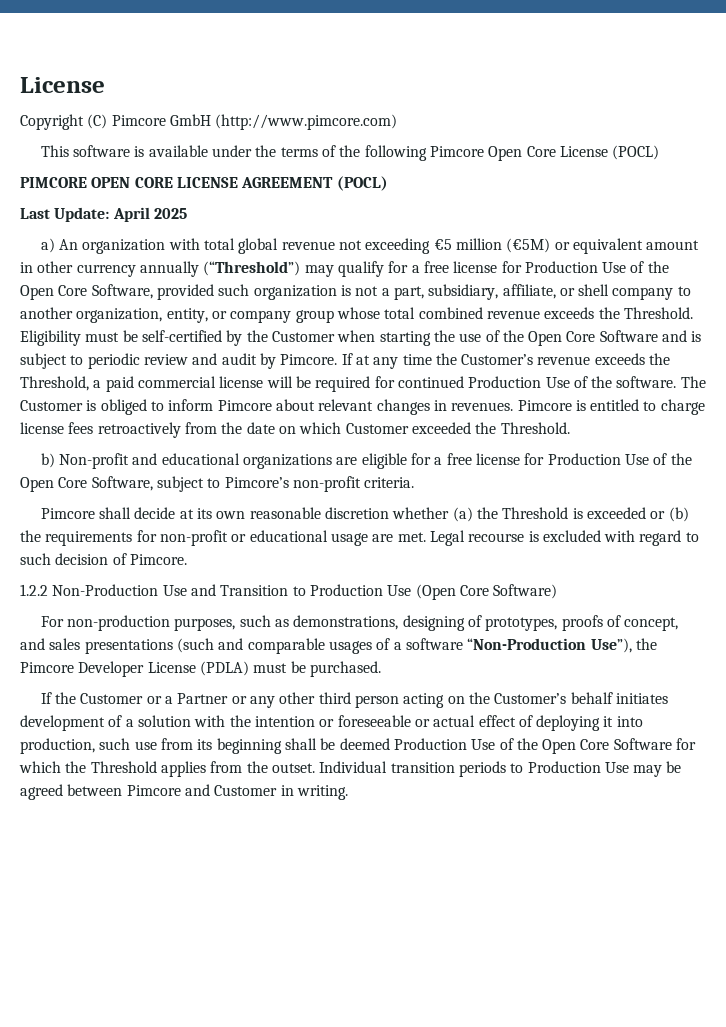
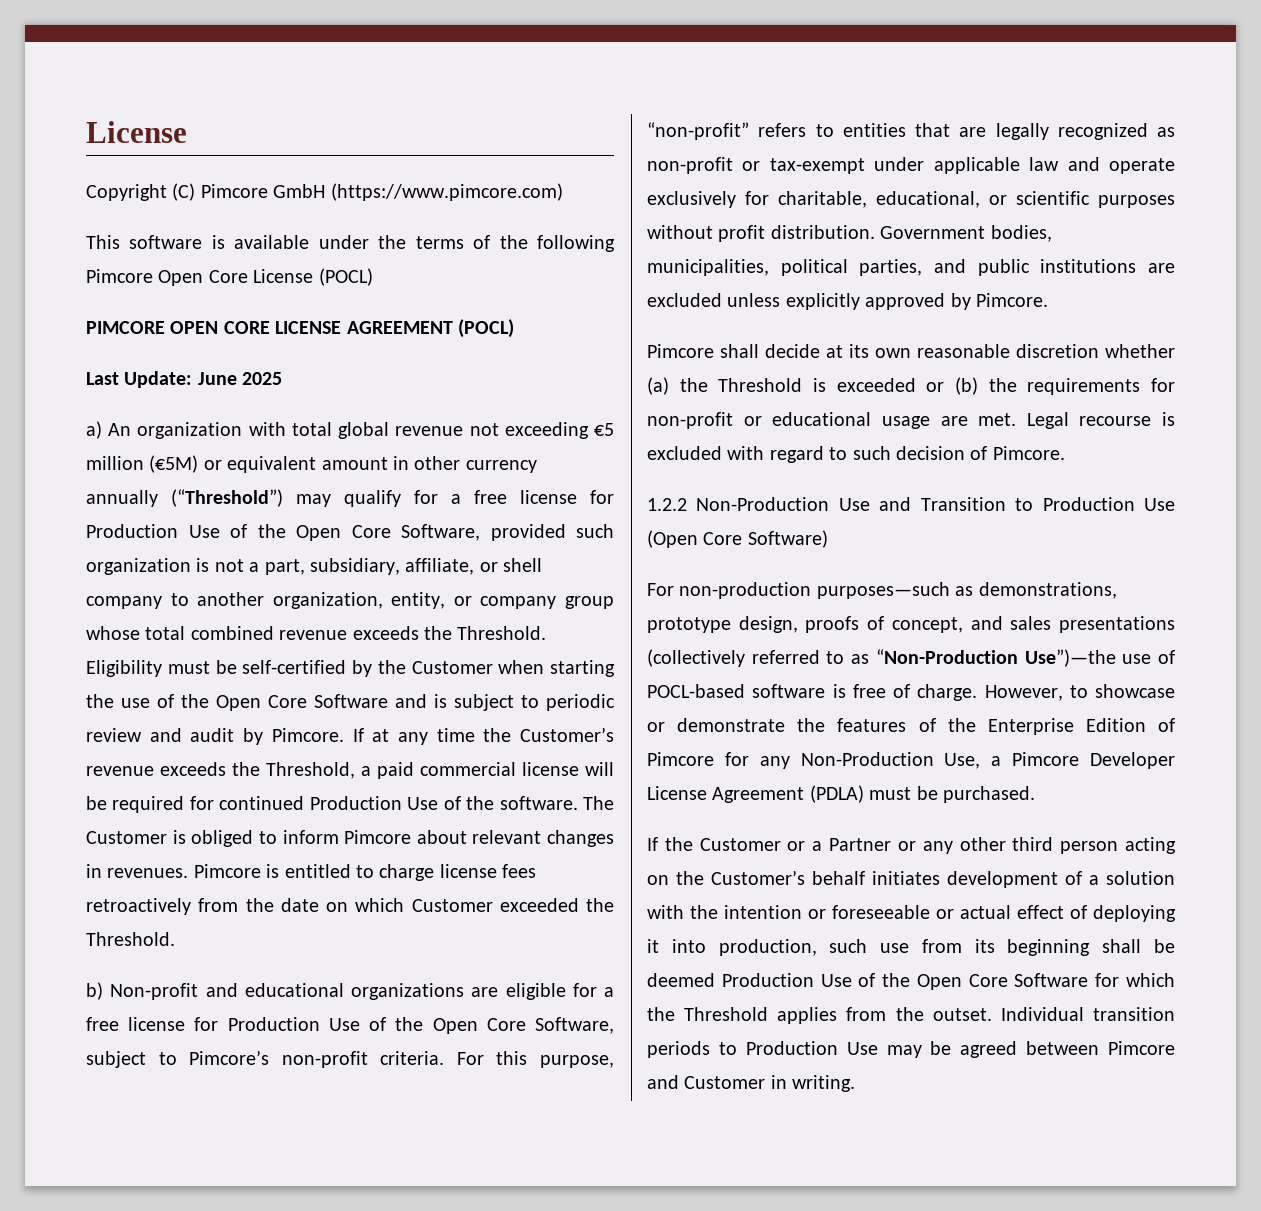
- Copyright (C) Pimcore GmbH (http://www.pimcore.com)
+ Copyright (C) Pimcore GmbH (https://www.pimcore.com)
- Last Update: April 2025
+ Last Update: June 2025
+ For this purpose, “non-profit” refers to entities that are legally recognized as non-profit or tax-exempt under applicable law and operate exclusively for charitable, educational, or scientific purposes without profit distribution. Government bodies, municipalities, political parties, and public institutions are excluded unless explicitly approved by Pimcore.
- For non-production purposes, such as demonstrations, designing of prototypes, proofs of concept, and sales presentations (such and comparable usages of a software “Non-Production Use”), the Pimcore Developer License (PDLA) must be purchased.
+ For non-production purposes—such as demonstrations, prototype design, proofs of concept, and sales presentations (collectively referred to as “Non-Production Use”)—the use of POCL-based software is free of charge. However, to showcase or demonstrate the features of the Enterprise Edition of Pimcore for any Non-Production Use, a Pimcore Developer License Agreement (PDLA) must be purchased.

